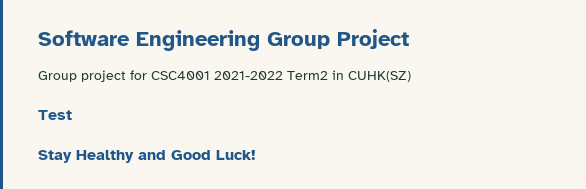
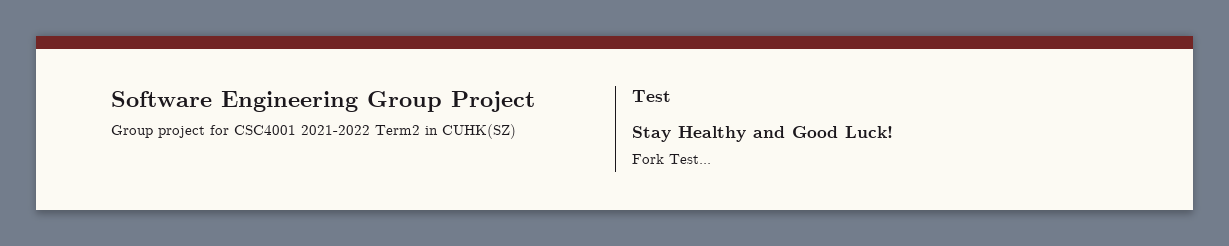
+ Fork Test...

